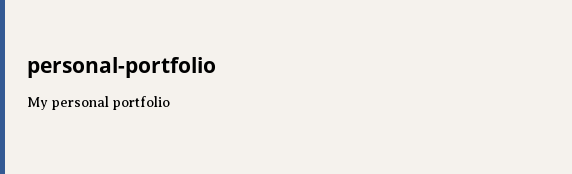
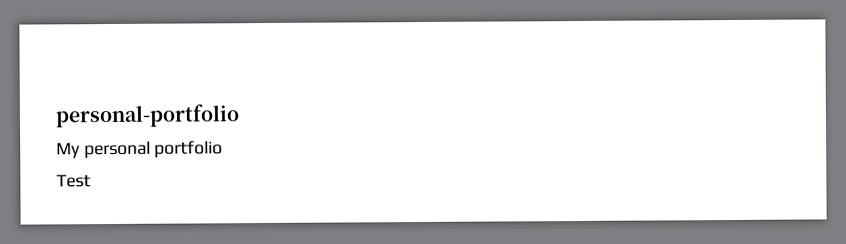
+ Test

